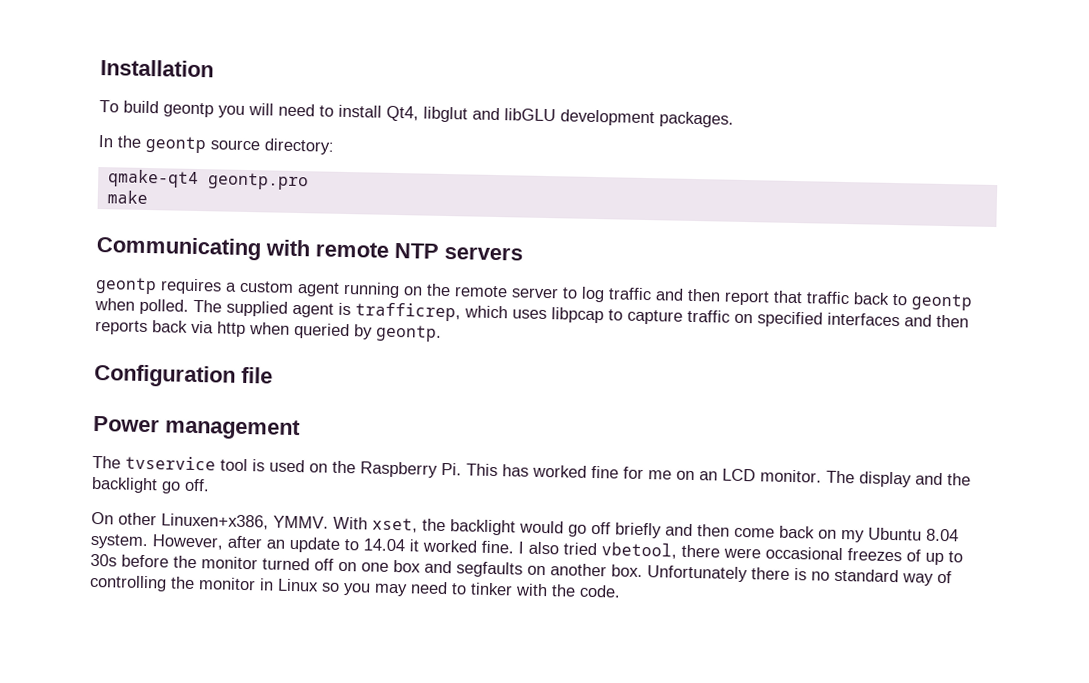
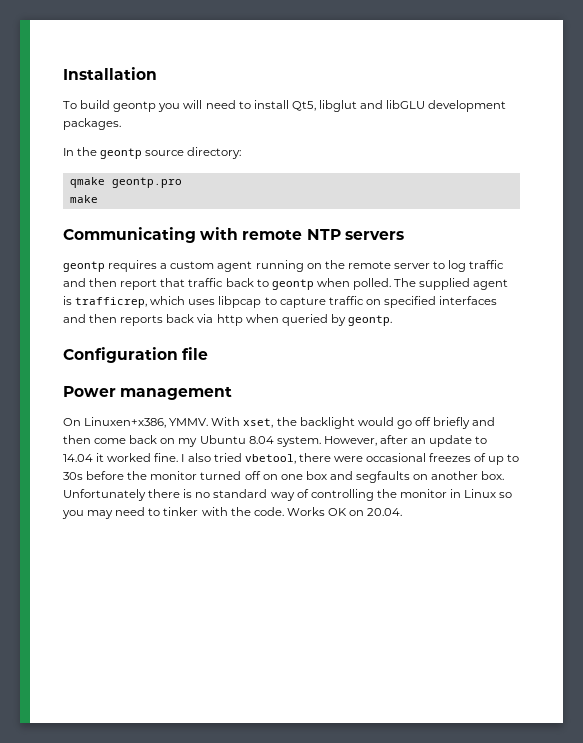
- To build geontp you will need to install Qt4, libglut and libGLU development packages.
+ To build geontp you will need to install Qt5, libglut and libGLU development packages.
- qmake-qt4 geontp.pro
+ qmake geontp.pro
- The tvservice tool is used on the Raspberry Pi. This has worked fine for me on an LCD monitor. The display and the backlight go off.
- On other Linuxen+x386, YMMV.
+ On Linuxen+x386, YMMV.
+ Works OK on 20.04.

